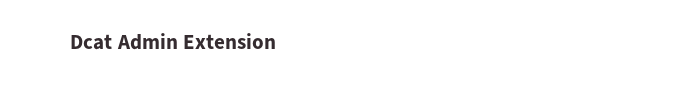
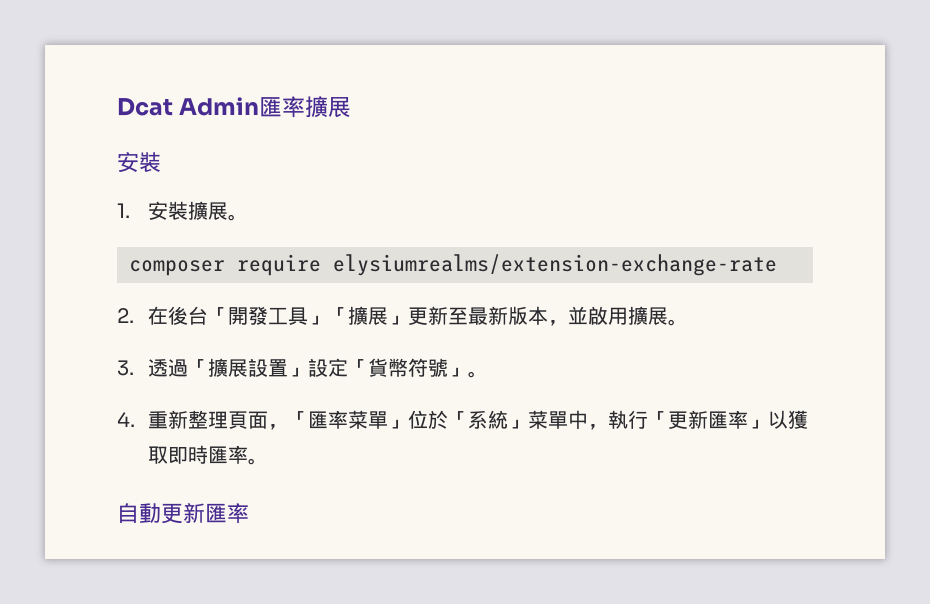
- Dcat Admin Extension
+ Dcat Admin匯率擴展
+ 安裝
+ 1.安裝擴展。
+ composer require elysiumrealms/extension-exchange-rate
+ 2.在後台「開發工具」「擴展」更新至最新版本，並啟用擴展。
+ 3.透過「擴展設置」設定「貨幣符號」。
+ 4.重新整理頁面，「匯率菜單」位於「系統」菜單中，執行「更新匯率」以獲取即時匯率。
+ 自動更新匯率

